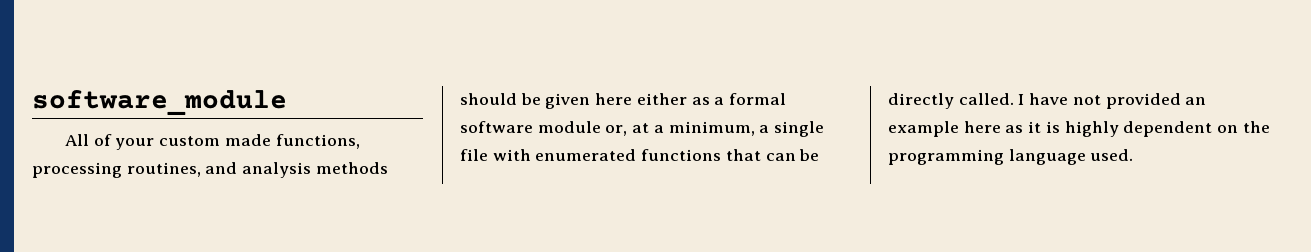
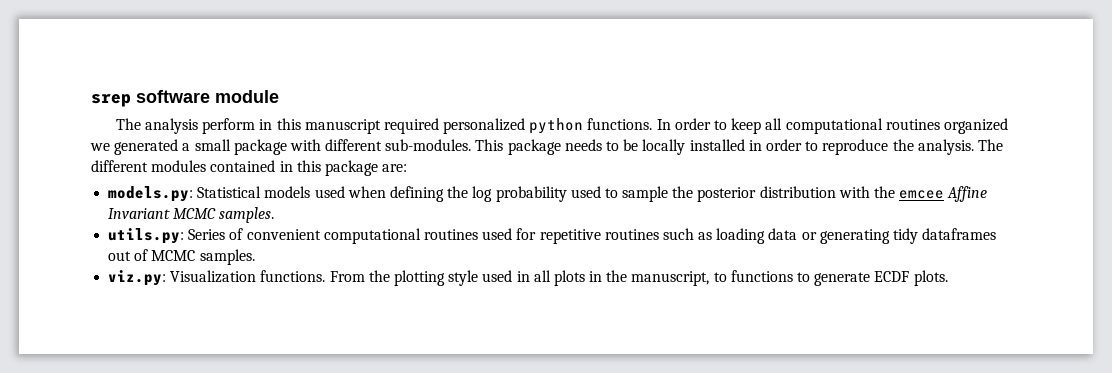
- software_module
- All of your custom made functions, processing routines, and analysis methods should be given here either as a formal software module or, at a minimum, a single file with enumerated functions that can be directly called. I have not provided an example here as it is highly dependent on the programming language used.
+ srep software module
+ The analysis perform in this manuscript required personalized python functions. In order to keep all computational routines organized we generated a small package with different sub-modules. This package needs to be locally installed in order to reproduce the analysis. The different modules contained in this package are:
+ models.py: Statistical models used when defining the log probability used to sample the posterior distribution with the emcee Affine Invariant MCMC samples.
+ utils.py: Series of convenient computational routines used for repetitive routines such as loading data or generating tidy dataframes out of MCMC samples.
+ viz.py: Visualization functions. From the plotting style used in all plots in the manuscript, to functions to generate ECDF plots.

